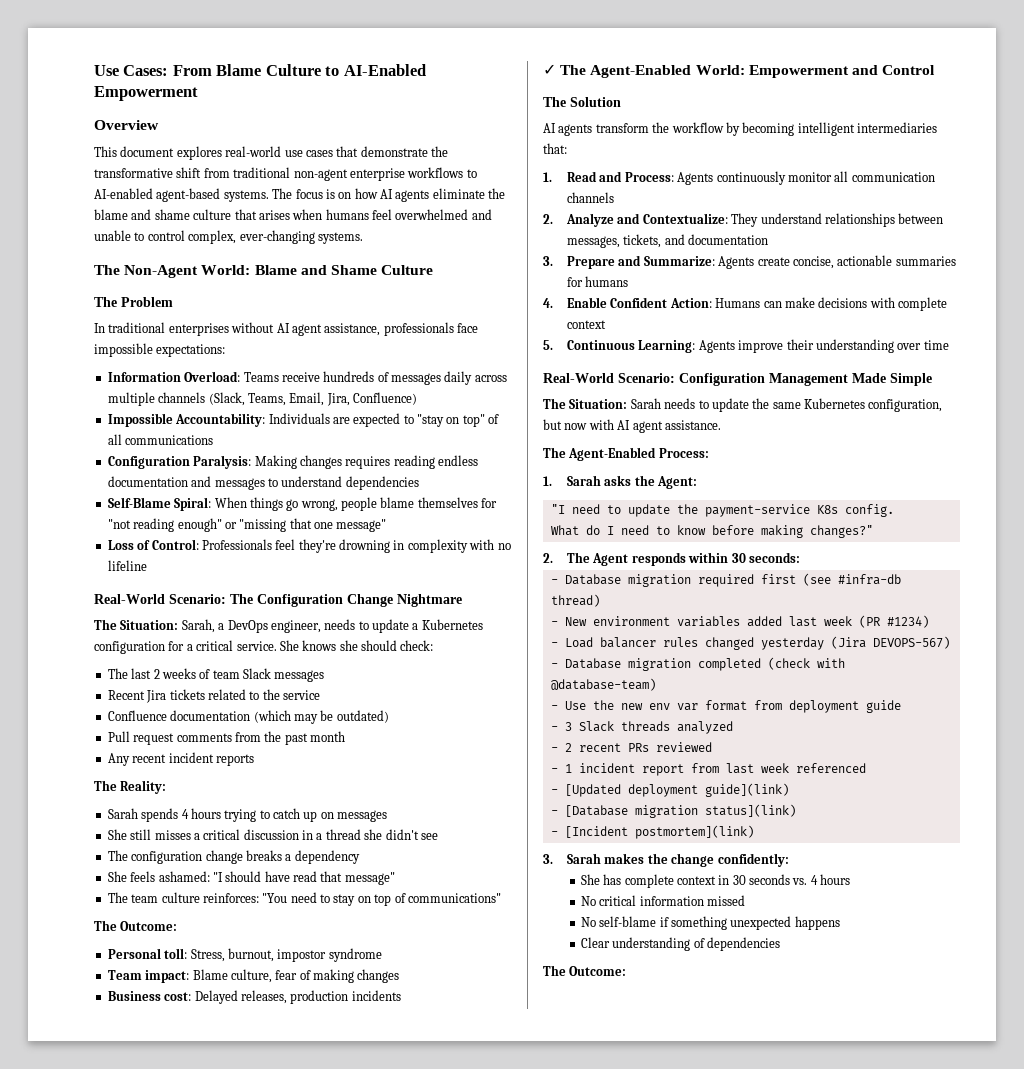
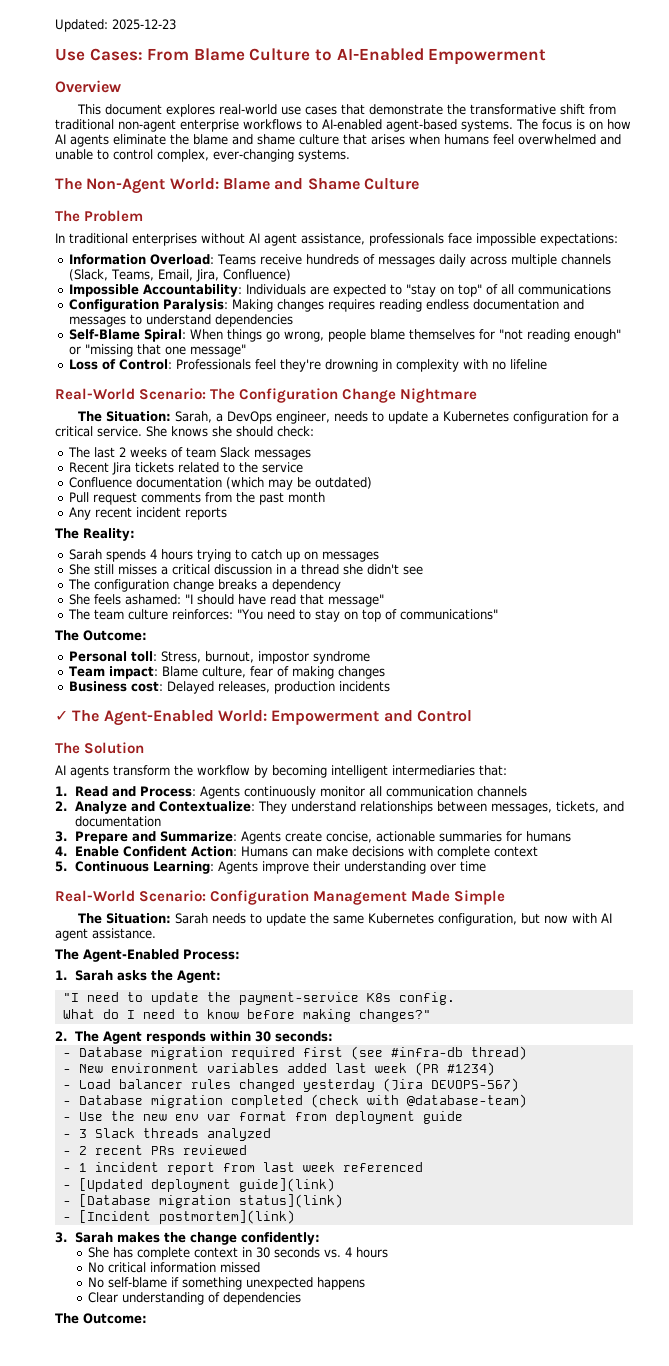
+ Updated: 2025-12-23

